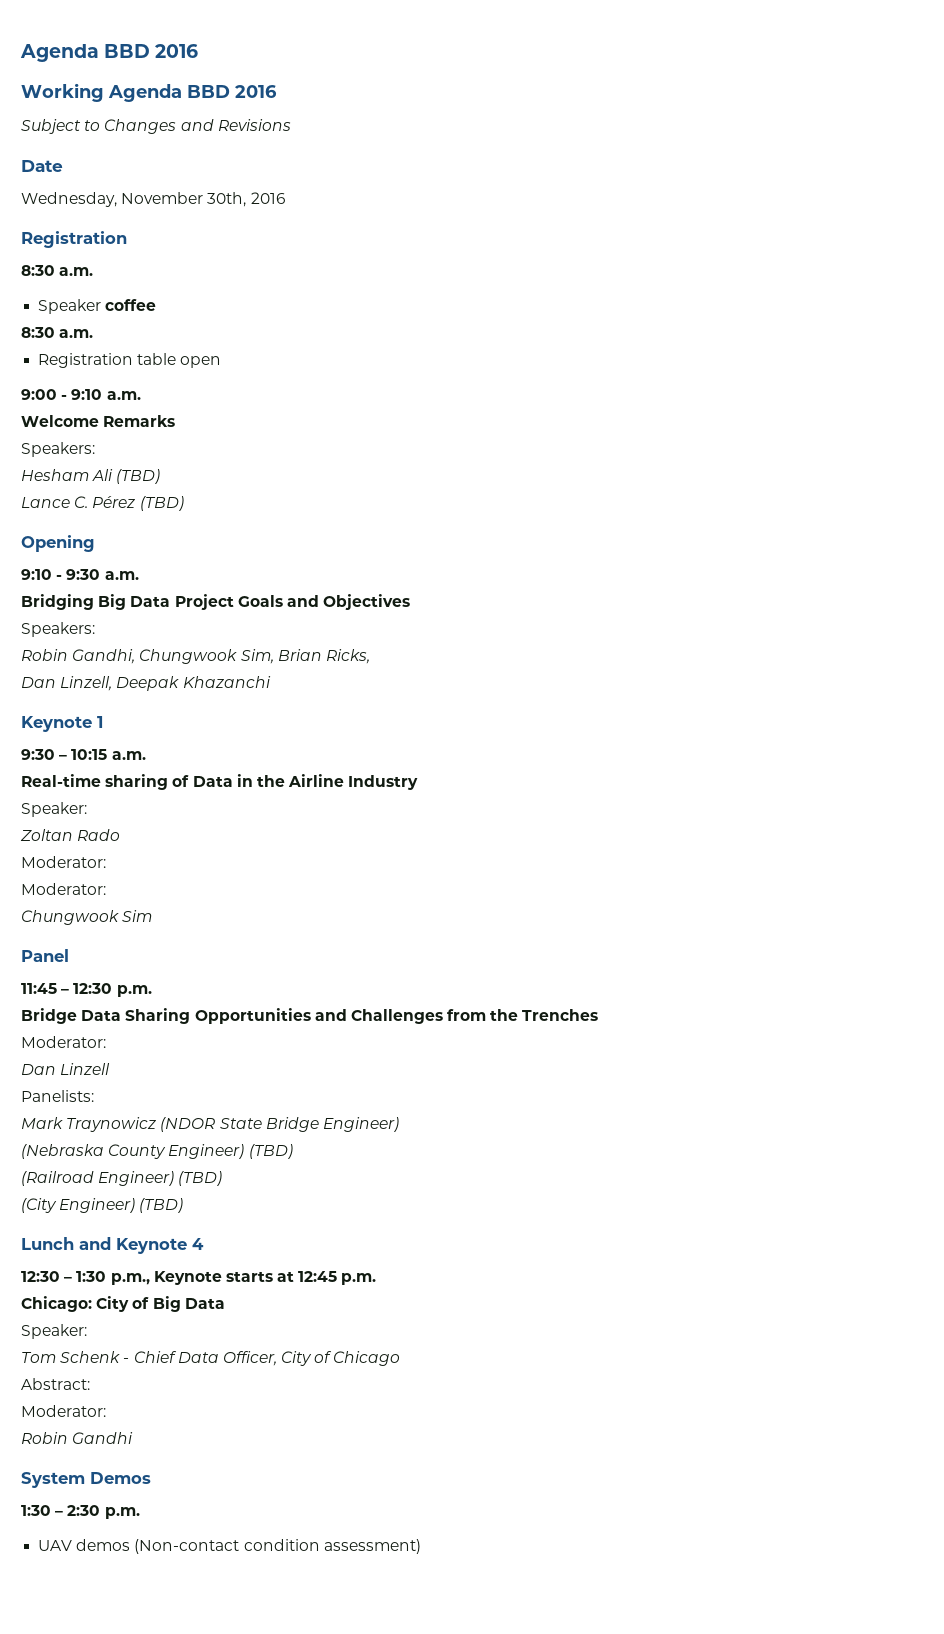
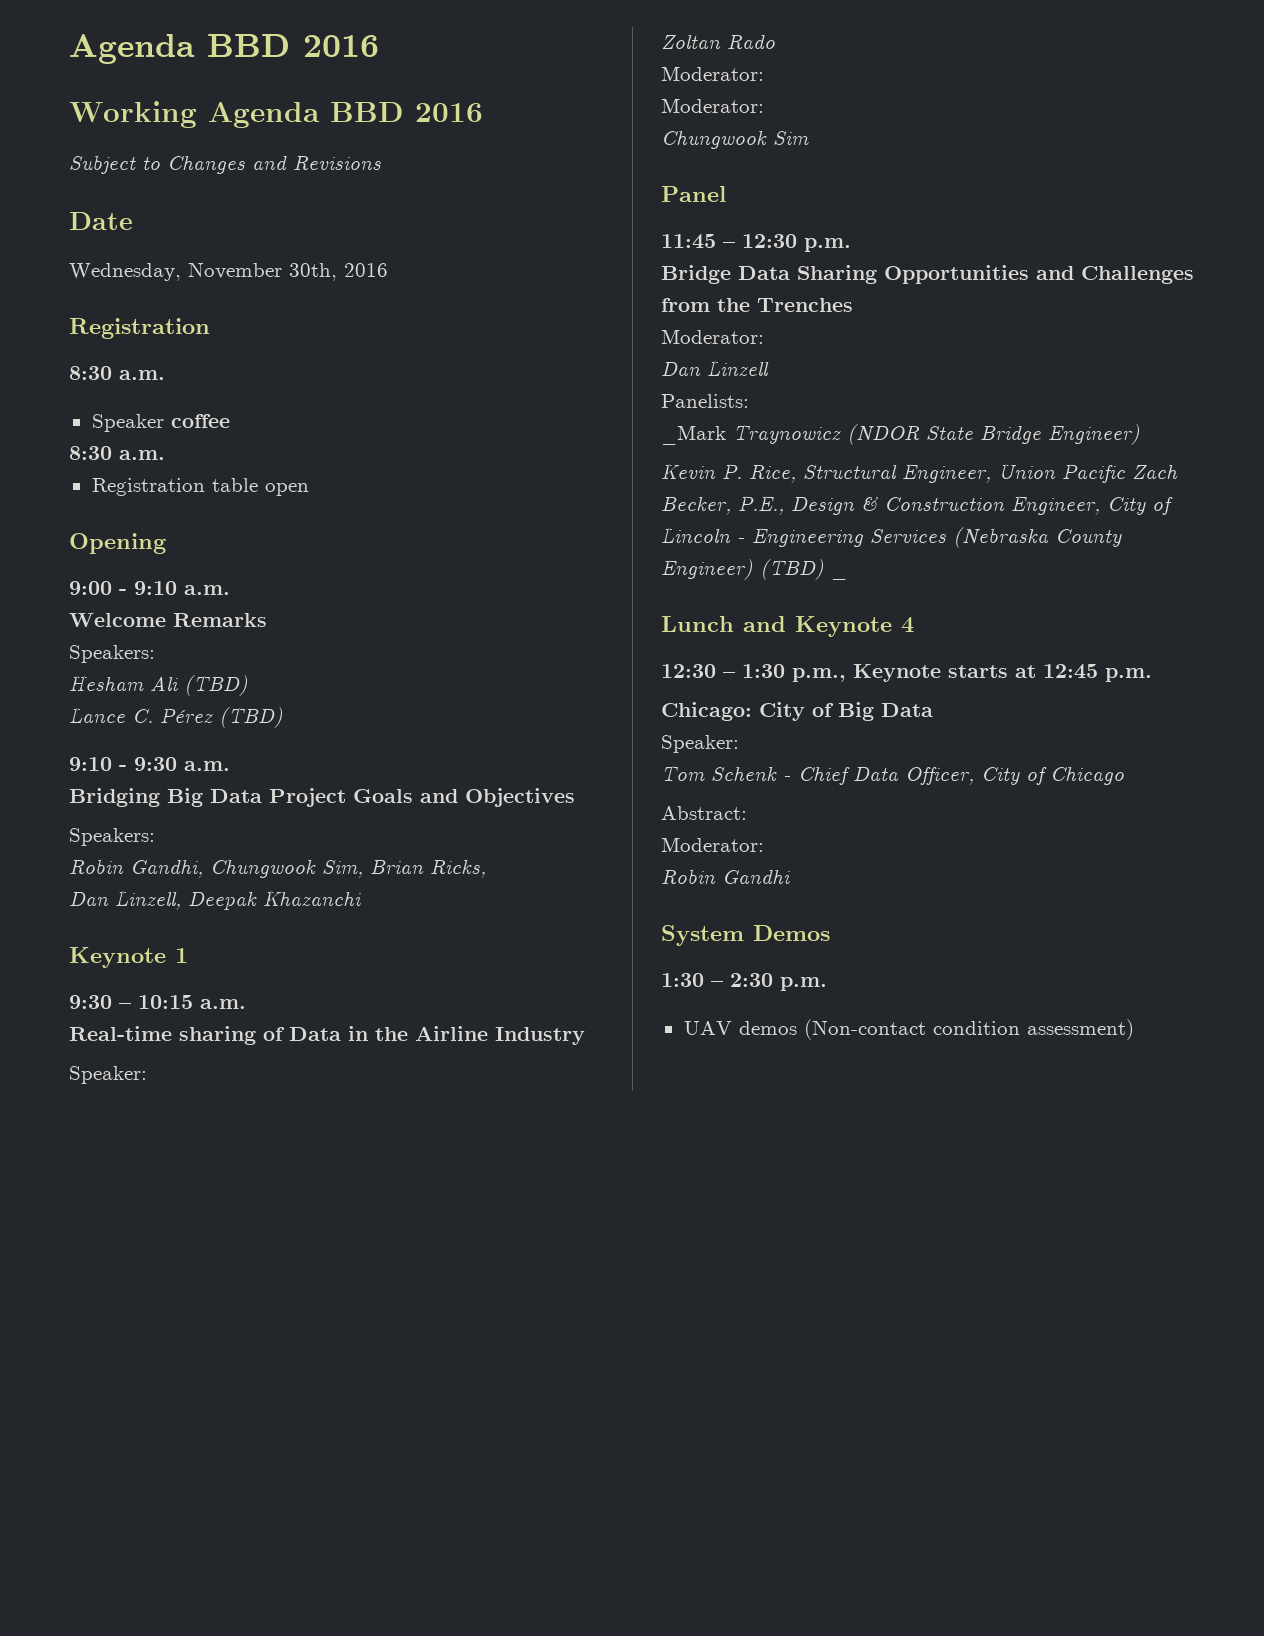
+ Opening
- Opening
- Mark Traynowicz (NDOR State Bridge Engineer)
+ _Mark Traynowicz (NDOR State Bridge Engineer)
- (Nebraska County Engineer) (TBD)
- (Railroad Engineer) (TBD)
- (City Engineer) (TBD)
+ Kevin P. Rice, Structural Engineer, Union Pacific Zach Becker, P.E., Design & Construction Engineer, City of Lincoln - Engineering Services (Nebraska County Engineer) (TBD) _

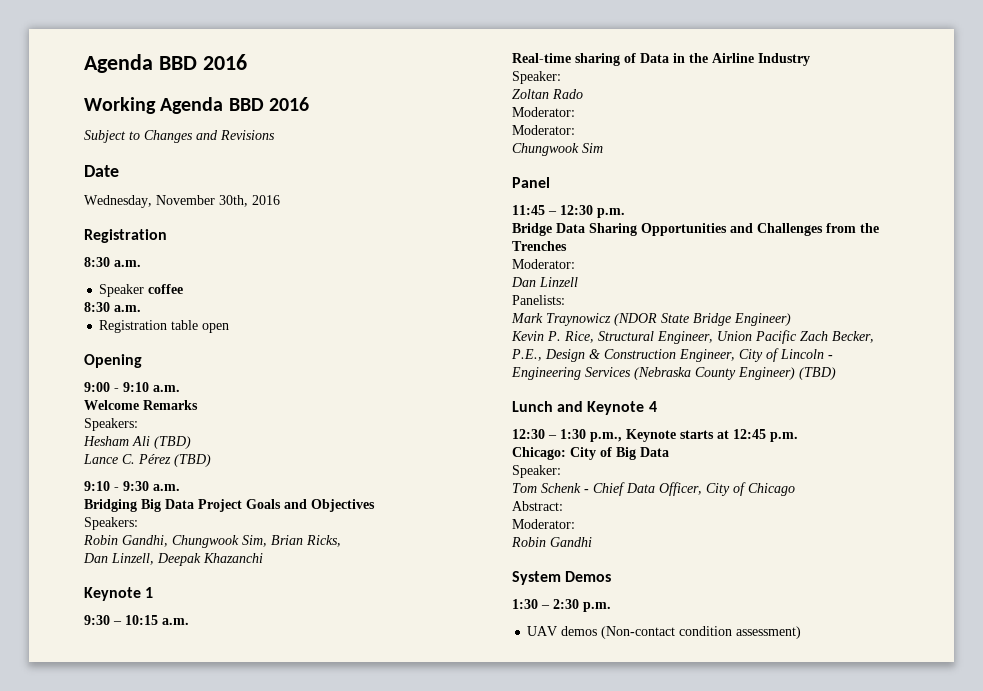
- _Mark Traynowicz (NDOR State Bridge Engineer)
+ Mark Traynowicz (NDOR State Bridge Engineer)
- Kevin P. Rice, Structural Engineer, Union Pacific Zach Becker, P.E., Design & Construction Engineer, City of Lincoln - Engineering Services (Nebraska County Engineer) (TBD) _
+ Kevin P. Rice, Structural Engineer, Union Pacific Zach Becker, P.E., Design & Construction Engineer, City of Lincoln - Engineering Services (Nebraska County Engineer) (TBD)

